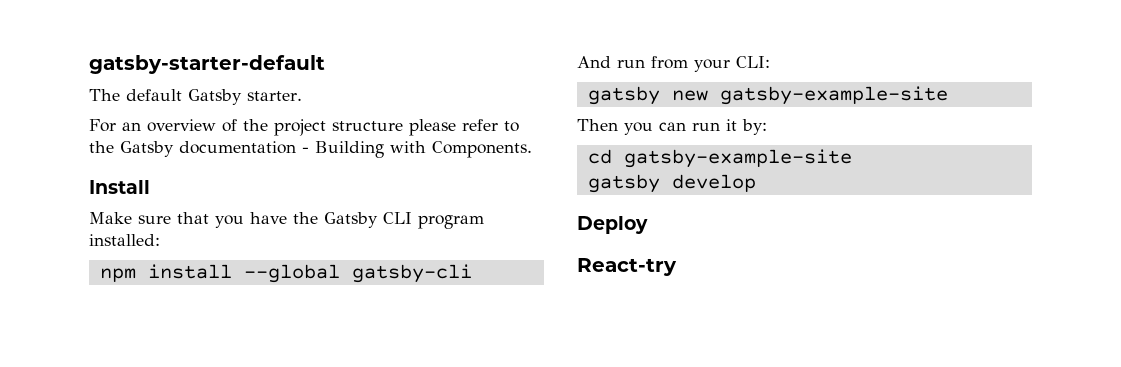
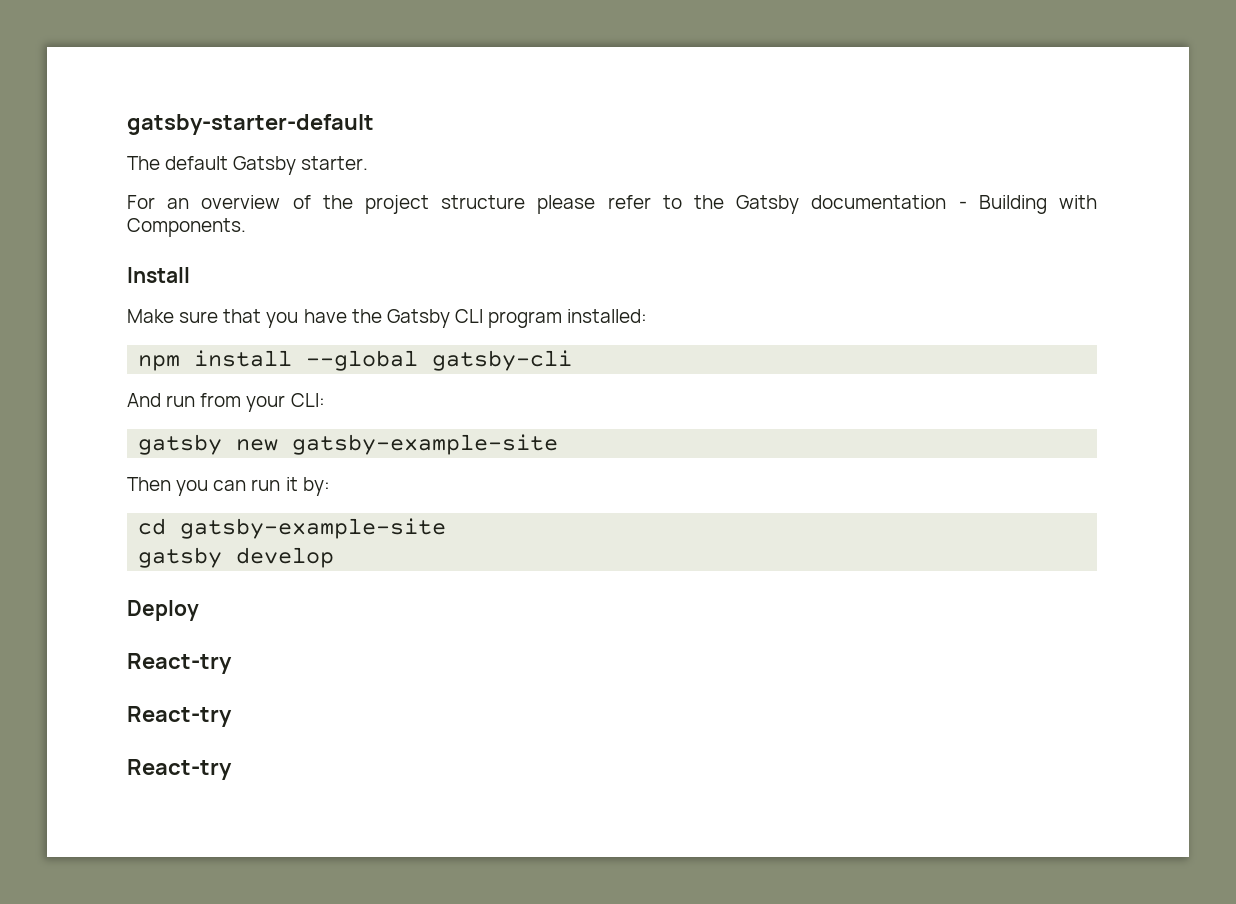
  Deploy
+ React-try
+ React-try

